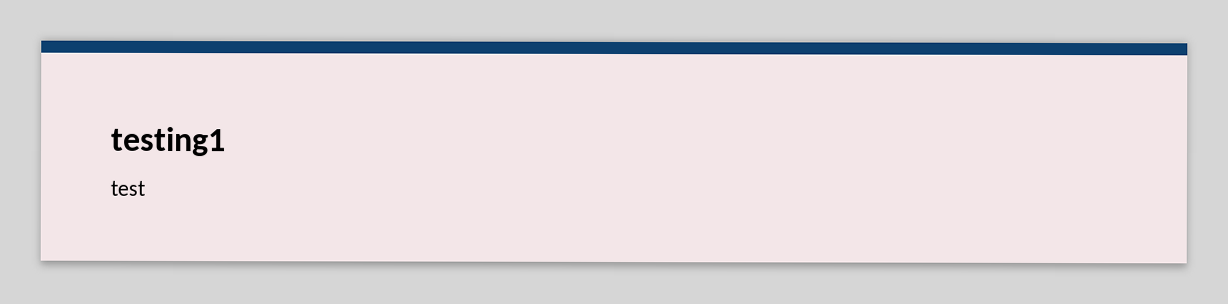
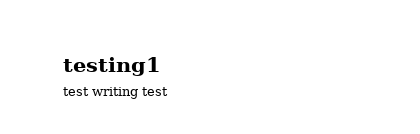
- test
+ test writing test

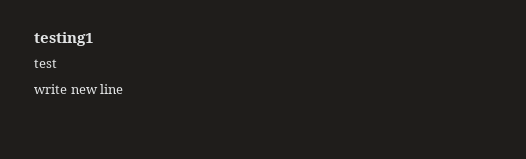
- test writing test
+ test
+ write new line

